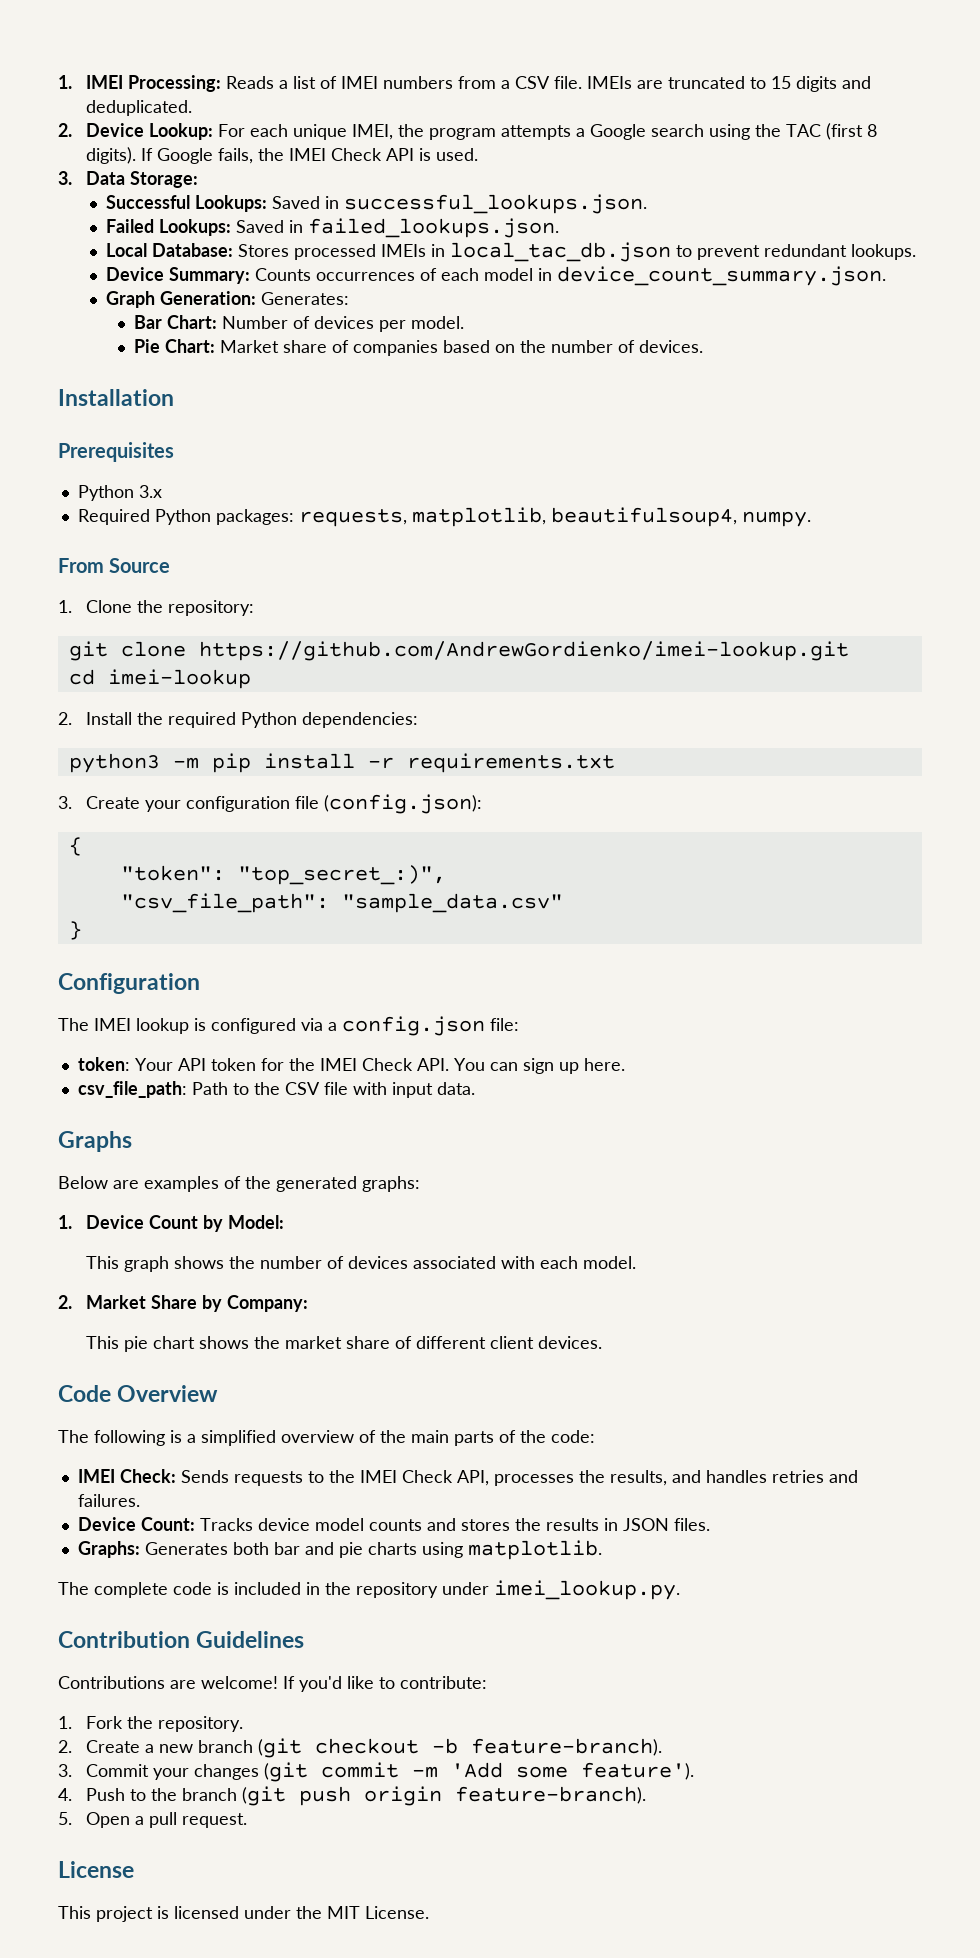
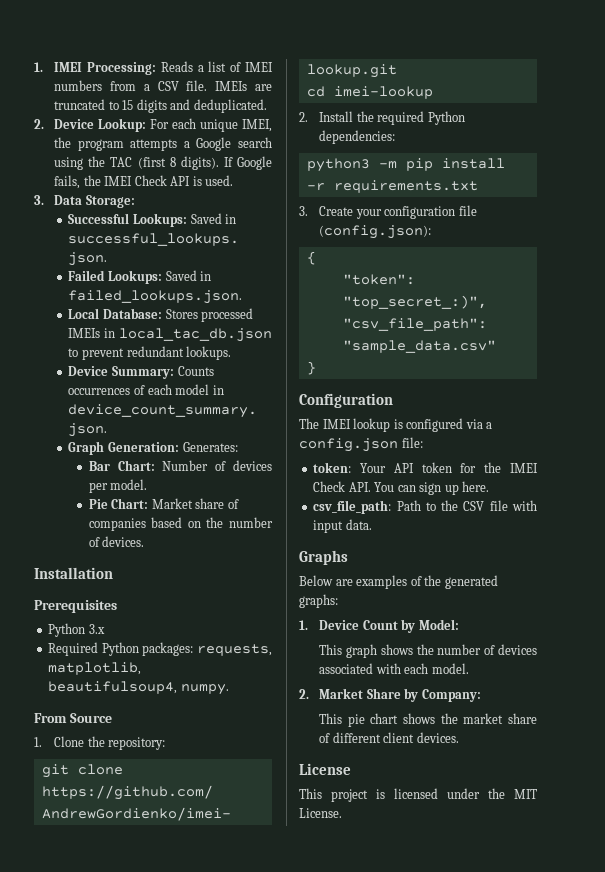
- Code Overview
- The following is a simplified overview of the main parts of the code:
- IMEI Check: Sends requests to the IMEI Check API, processes the results, and handles retries and failures.
- Device Count: Tracks device model counts and stores the results in JSON files.
- Graphs: Generates both bar and pie charts using matplotlib.
- The complete code is included in the repository under imei_lookup.py.
- Contribution Guidelines
- Contributions are welcome! If you'd like to contribute:
- 1. Fork the repository.
- 2. Create a new branch (git checkout -b feature-branch).
- 3. Commit your changes (git commit -m 'Add some feature').
- 4. Push to the branch (git push origin feature-branch).
- 5. Open a pull request.

